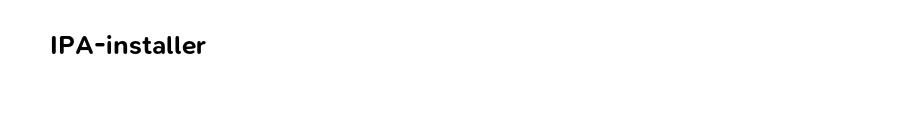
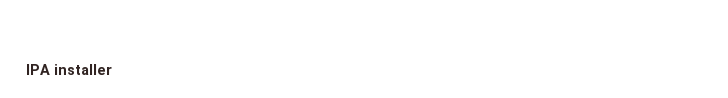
- IPA-installer
+ IPA installer

